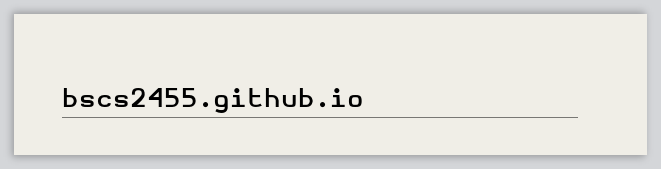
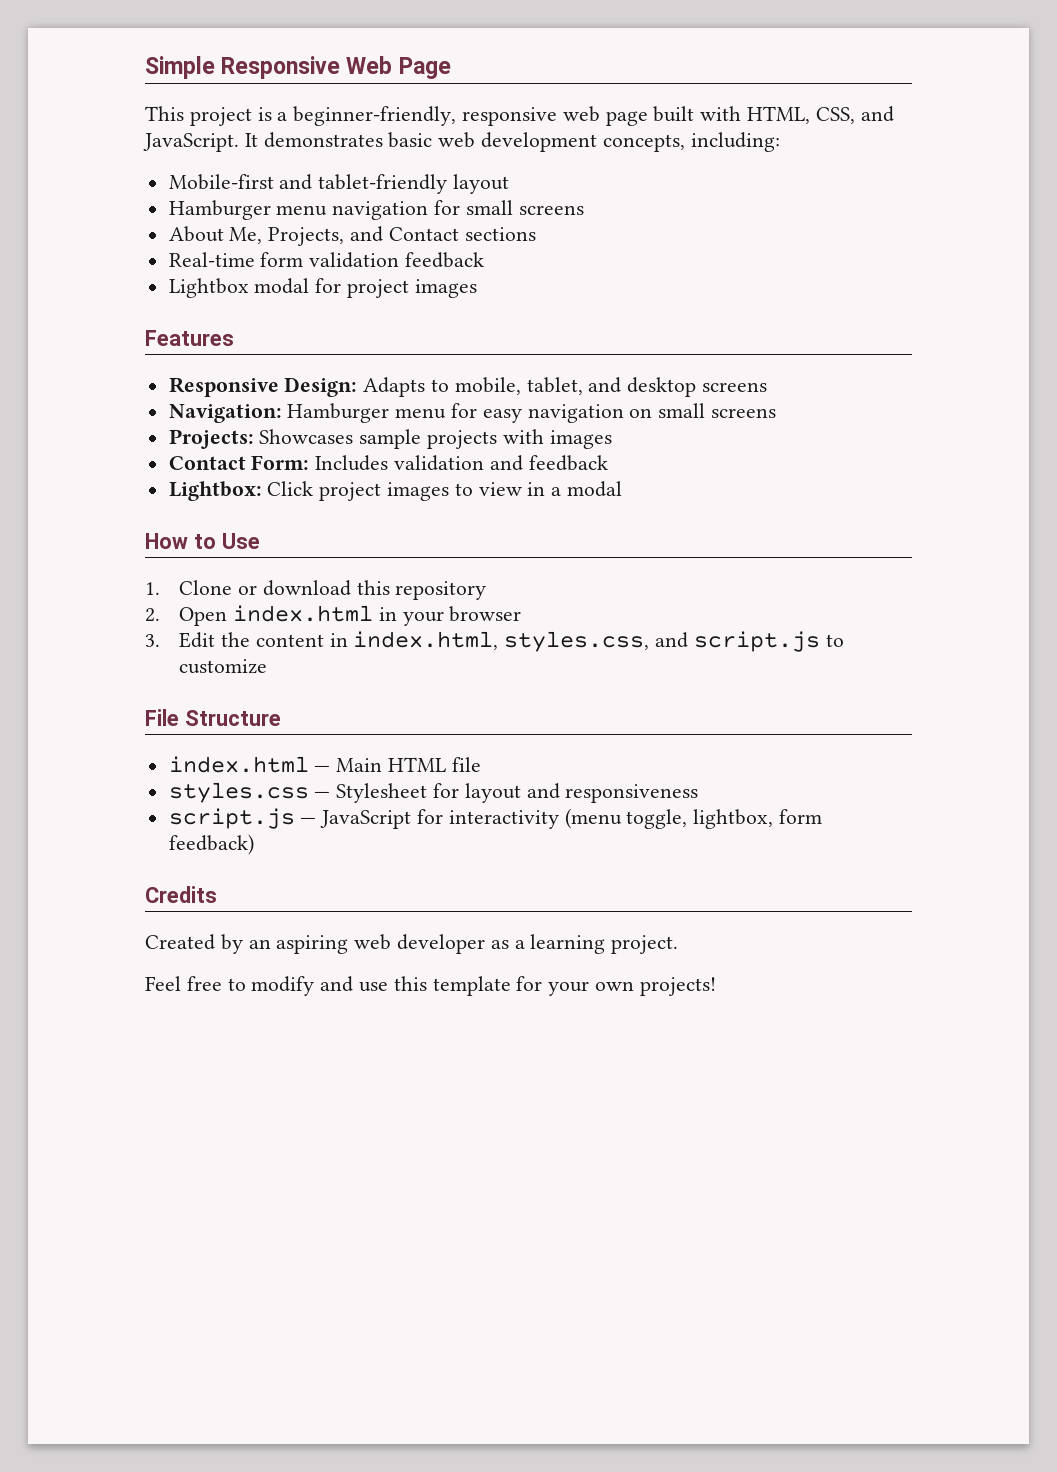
- bscs2455.github.io
+ Simple Responsive Web Page
+ This project is a beginner-friendly, responsive web page built with HTML, CSS, and JavaScript. It demonstrates basic web development concepts, including:
+ Mobile-first and tablet-friendly layout
+ Hamburger menu navigation for small screens
+ About Me, Projects, and Contact sections
+ Real-time form validation feedback
+ Lightbox modal for project images
+ Features
+ Responsive Design: Adapts to mobile, tablet, and desktop screens
+ Navigation: Hamburger menu for easy navigation on small screens
+ Projects: Showcases sample projects with images
+ Contact Form: Includes validation and feedback
+ Lightbox: Click project images to view in a modal
+ How to Use
+ 1. Clone or download this repository
+ 2. Open index.html in your browser
+ 3. Edit the content in index.html, styles.css, and script.js to customize
+ File Structure
+ index.html — Main HTML file
+ styles.css — Stylesheet for layout and responsiveness
+ script.js — JavaScript for interactivity (menu toggle, lightbox, form feedback)
+ Credits
+ Created by an aspiring web developer as a learning project.
+ Feel free to modify and use this template for your own projects!

